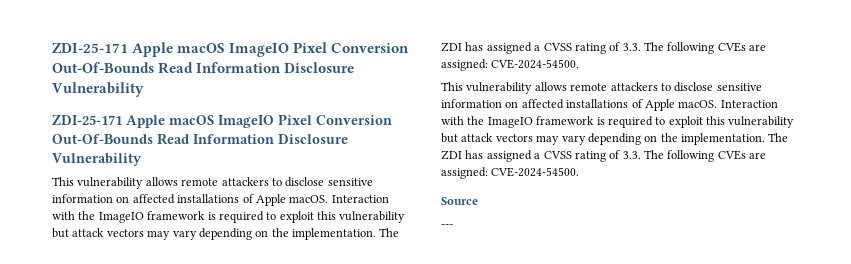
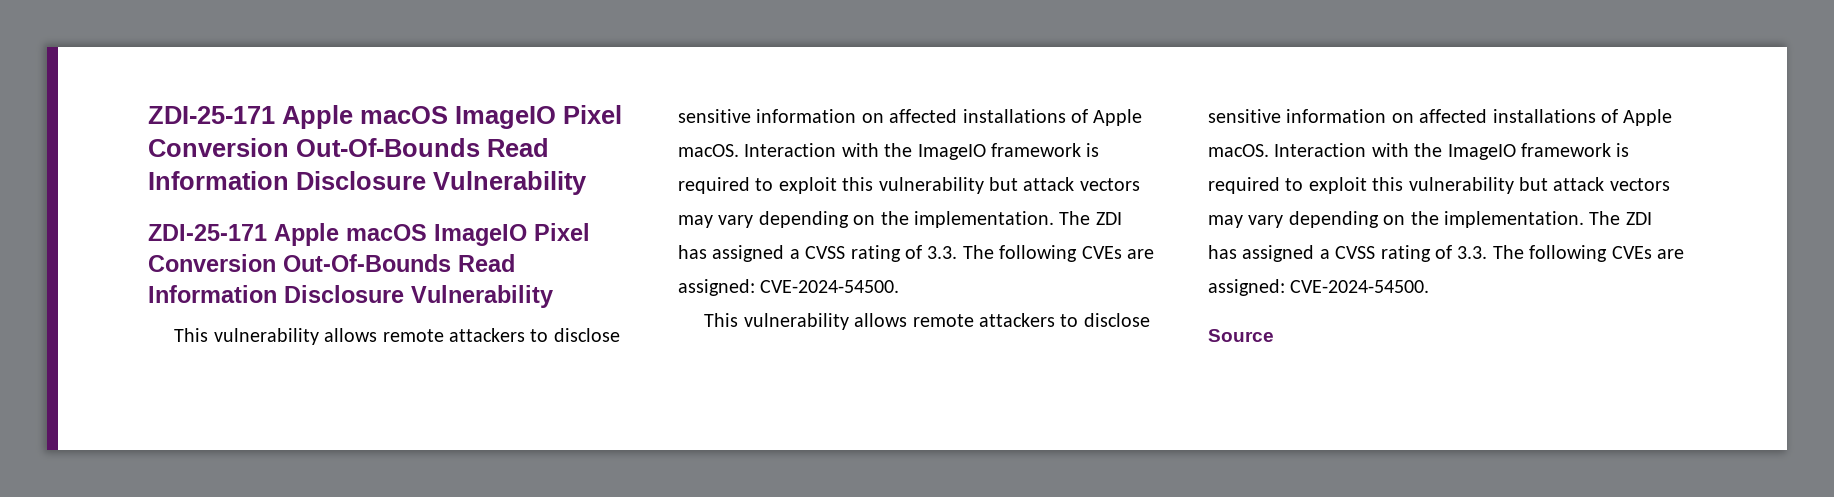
- ---

